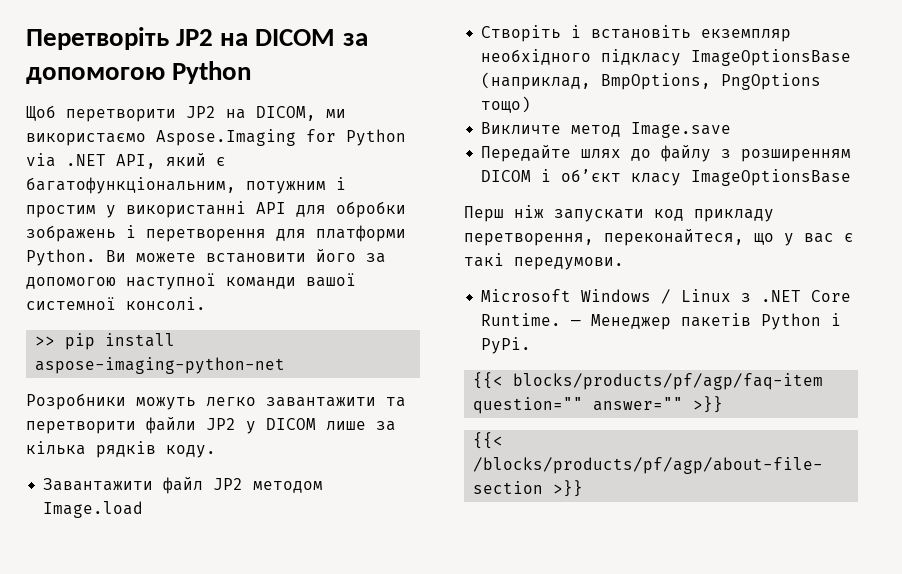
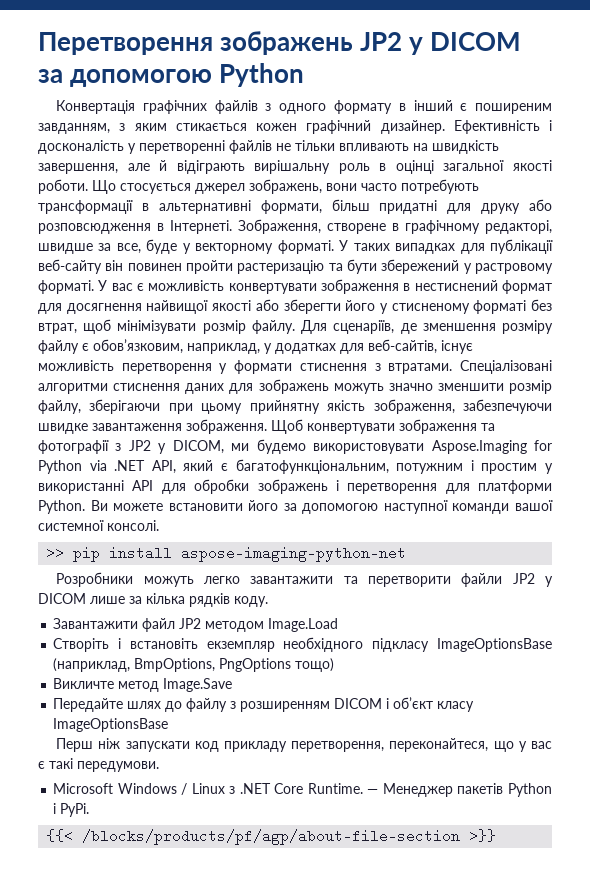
- Перетворіть JP2 на DICOM за допомогою Python
+ Перетворення зображень JP2 у DICOM за допомогою Python
- Щоб перетворити JP2 на DICOM, ми використаємо Aspose.Imaging for Python via .NET API, який є багатофункціональним, потужним і простим у використанні API для обробки зображень і перетворення для платформи Python.
+ Конвертація графічних файлів з одного формату в інший є поширеним завданням, з яким стикається кожен графічний дизайнер. Ефективність і досконалість у перетворенні файлів не тільки впливають на швидкість завершення, але й відіграють вирішальну роль в оцінці загальної якості роботи. Що стосується джерел зображень, вони часто потребують трансформації в альтернативні формати, більш придатні для друку або розповсюдження в Інтернеті. Зображення, створене в графічному редакторі, швидше за все, буде у векторному форматі. У таких випадках для публікації веб-сайту він повинен пройти растеризацію та бути збережений у растровому форматі. У вас є можливість конвертувати зображення в нестиснений формат для досягнення найвищої якості або зберегти його у стисненому форматі без втрат, щоб мінімізувати розмір файлу. Для сценаріїв, де зменшення розміру файлу є обов’язковим, наприклад, у додатках для веб-сайтів, існує можливість перетворення у формати стиснення з втратами. Спеціалізовані алгоритми стиснення даних для зображень можуть значно зменшити розмір файлу, зберігаючи при цьому прийнятну якість зображення, забезпечуючи швидке завантаження зображення. Щоб конвертувати зображення та фотографії з JP2 у DICOM, ми будемо використовувати Aspose.Imaging for Python via .NET API, який є багатофункціональним, потужним і простим у використанні API для обробки зображень і перетворення для платформи Python.
- Завантажити файл JP2 методом Image.load
+ Завантажити файл JP2 методом Image.Load
- Викличте метод Image.save
+ Викличте метод Image.Save
- {{< blocks/products/pf/agp/faq-item question="" answer="" >}}

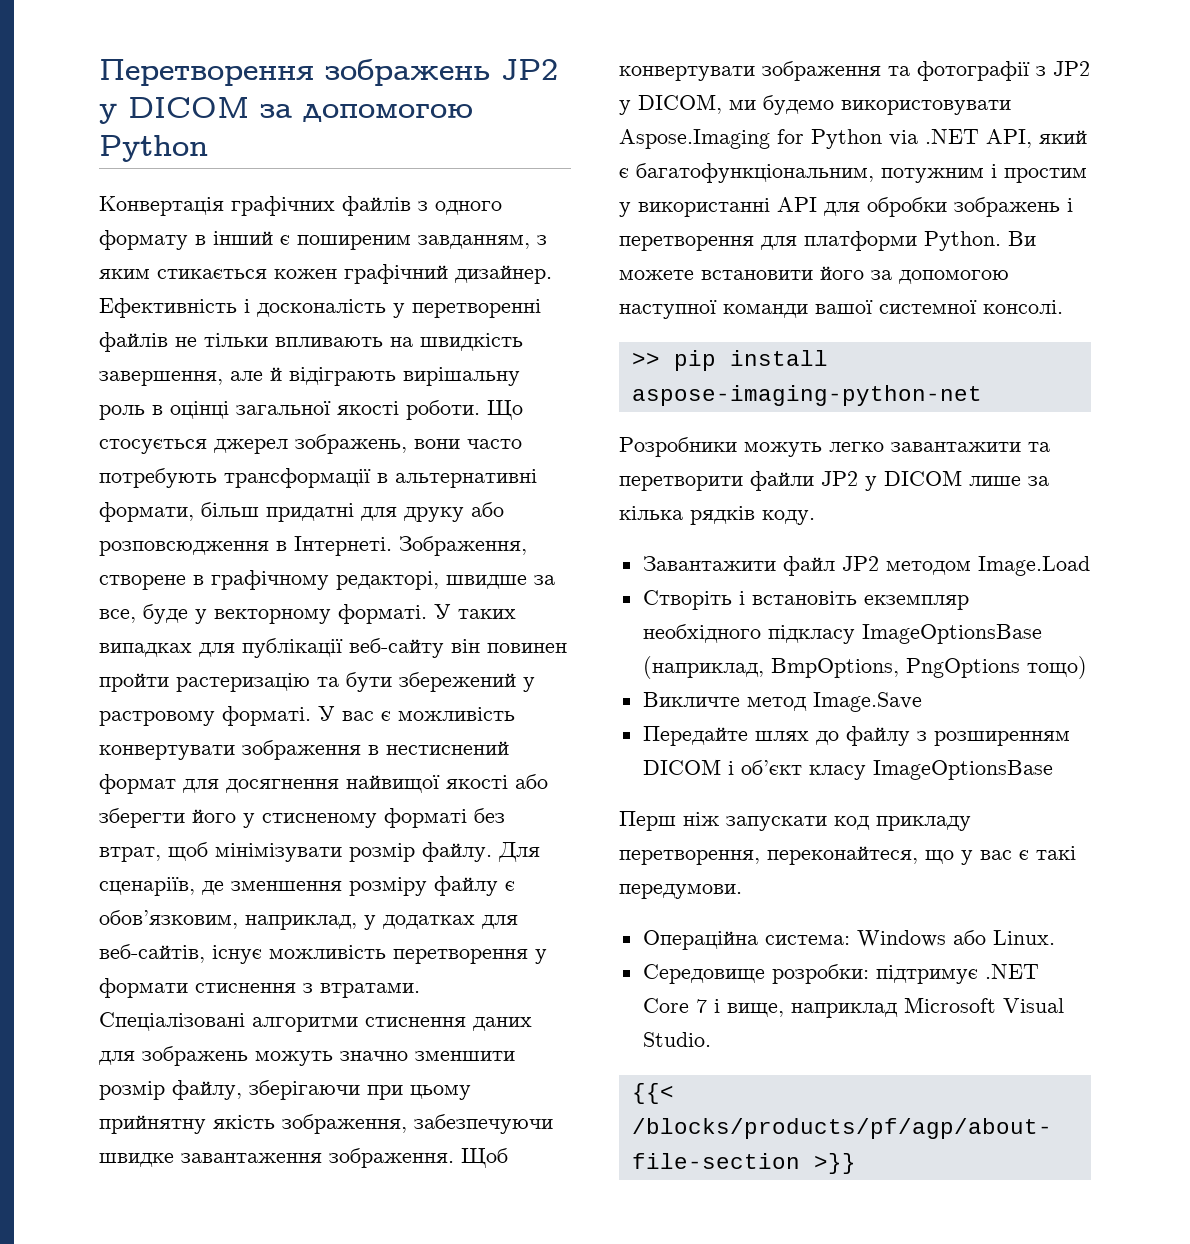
- Microsoft Windows / Linux з .NET Core Runtime. — Менеджер пакетів Python і PyPi.
+ Операційна система: Windows або Linux.
+ Середовище розробки: підтримує .NET Core 7 і вище, наприклад Microsoft Visual Studio.

